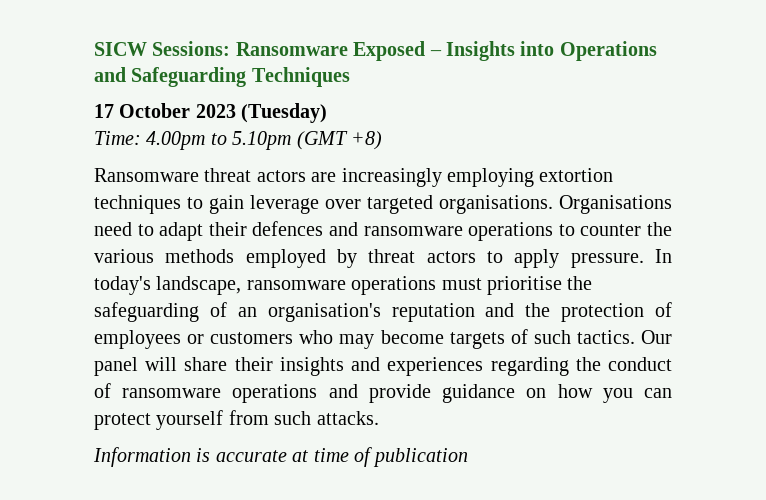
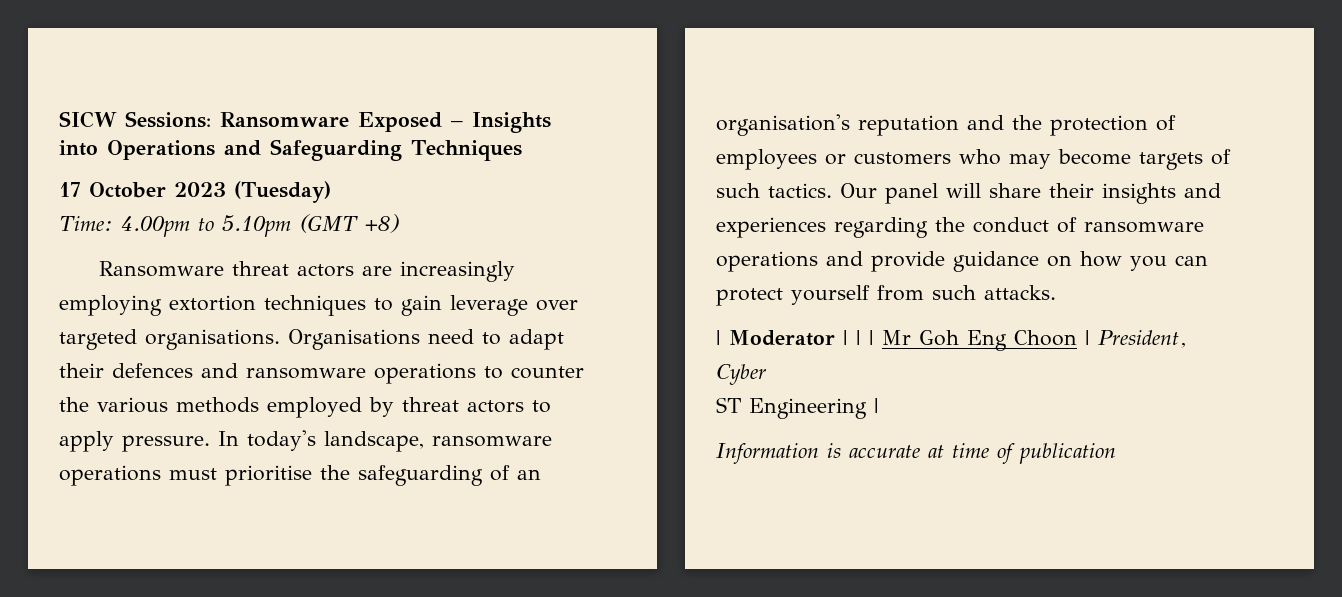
+ | Moderator | | | Mr Goh Eng Choon | President, Cyber
+ ST Engineering |

